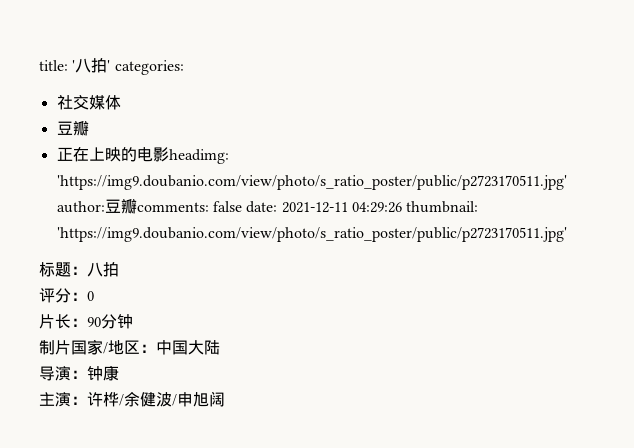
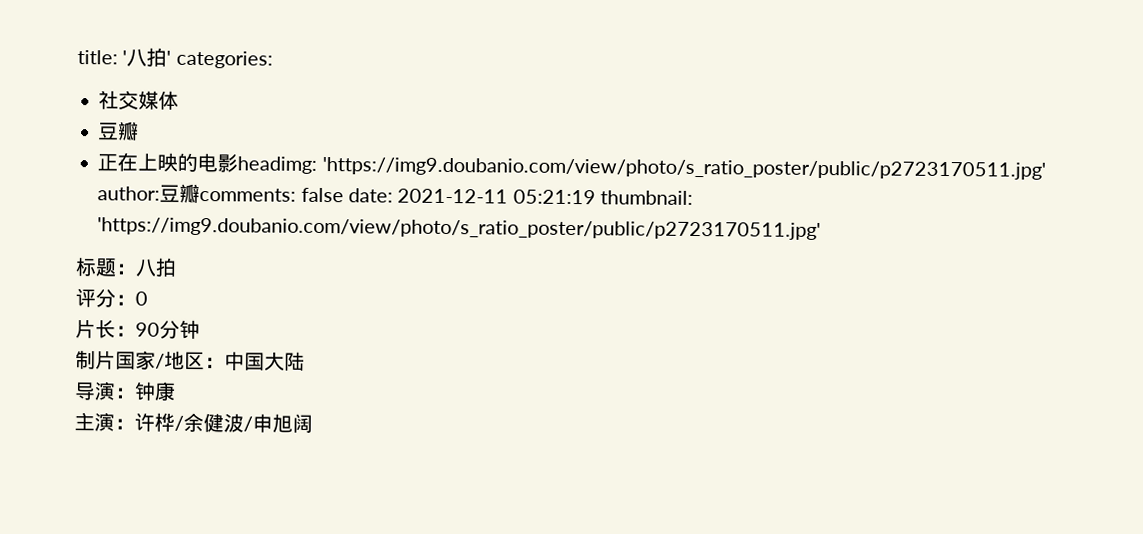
- 正在上映的电影headimg: 'https://img9.doubanio.com/view/photo/s_ratio_poster/public/p2723170511.jpg' author:豆瓣comments: false date: 2021-12-11 04:29:26 thumbnail: 'https://img9.doubanio.com/view/photo/s_ratio_poster/public/p2723170511.jpg'
+ 正在上映的电影headimg: 'https://img9.doubanio.com/view/photo/s_ratio_poster/public/p2723170511.jpg' author:豆瓣comments: false date: 2021-12-11 05:21:19 thumbnail: 'https://img9.doubanio.com/view/photo/s_ratio_poster/public/p2723170511.jpg'

